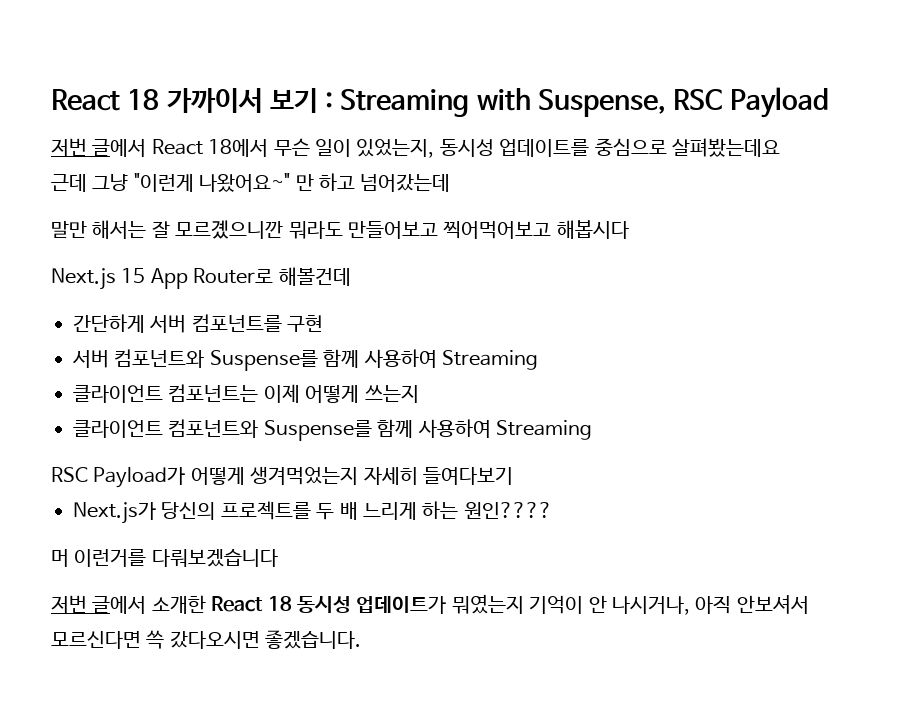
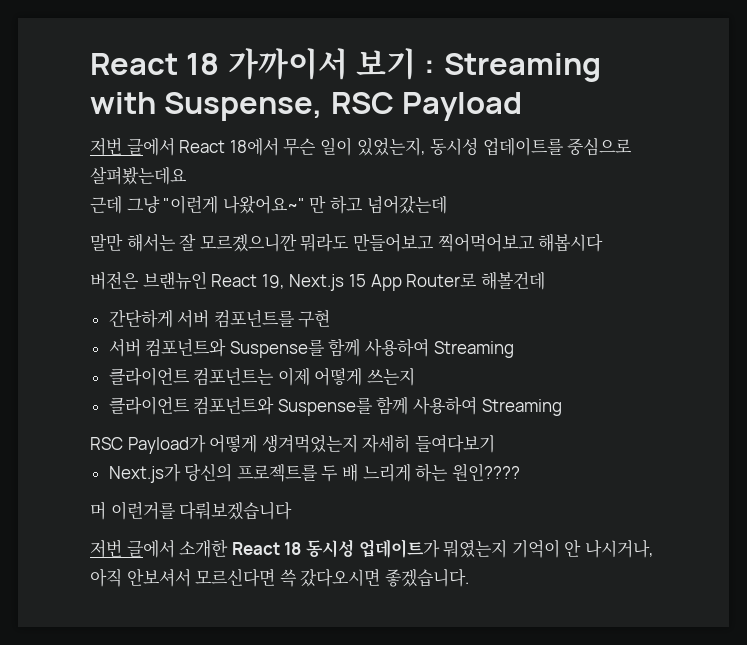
- Next.js 15 App Router로 해볼건데
+ 버전은 브랜뉴인 React 19, Next.js 15 App Router로 해볼건데

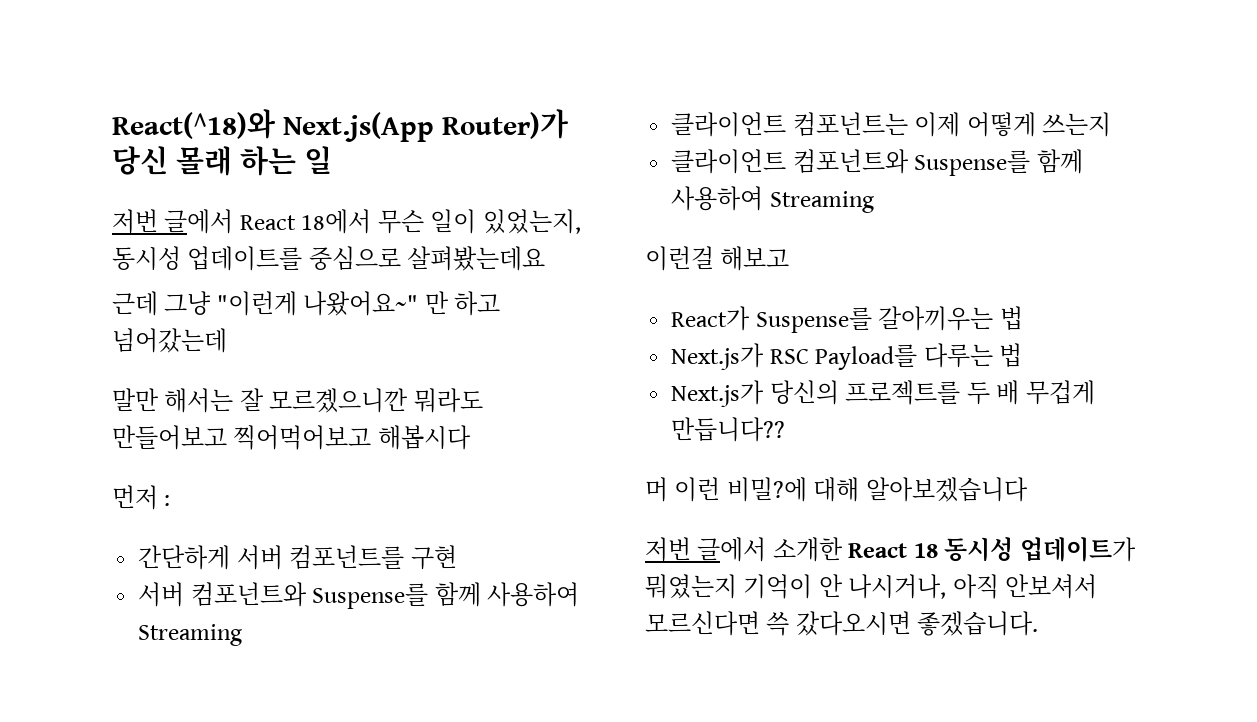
- React 18 가까이서 보기 : Streaming with Suspense, RSC Payload
+ React(^18)와 Next.js(App Router)가 당신 몰래 하는 일
- 버전은 브랜뉴인 React 19, Next.js 15 App Router로 해볼건데
+ 먼저 :
- RSC Payload가 어떻게 생겨먹었는지 자세히 들여다보기
+ 이런걸 해보고
+ React가 Suspense를 갈아끼우는 법
+ Next.js가 RSC Payload를 다루는 법
- Next.js가 당신의 프로젝트를 두 배 느리게 하는 원인????
- 머 이런거를 다뤄보겠습니다
+ Next.js가 당신의 프로젝트를 두 배 무겁게 만듭니다??
+ 머 이런 비밀?에 대해 알아보겠습니다

